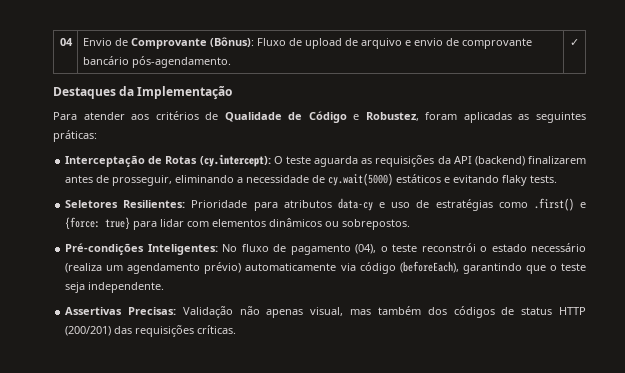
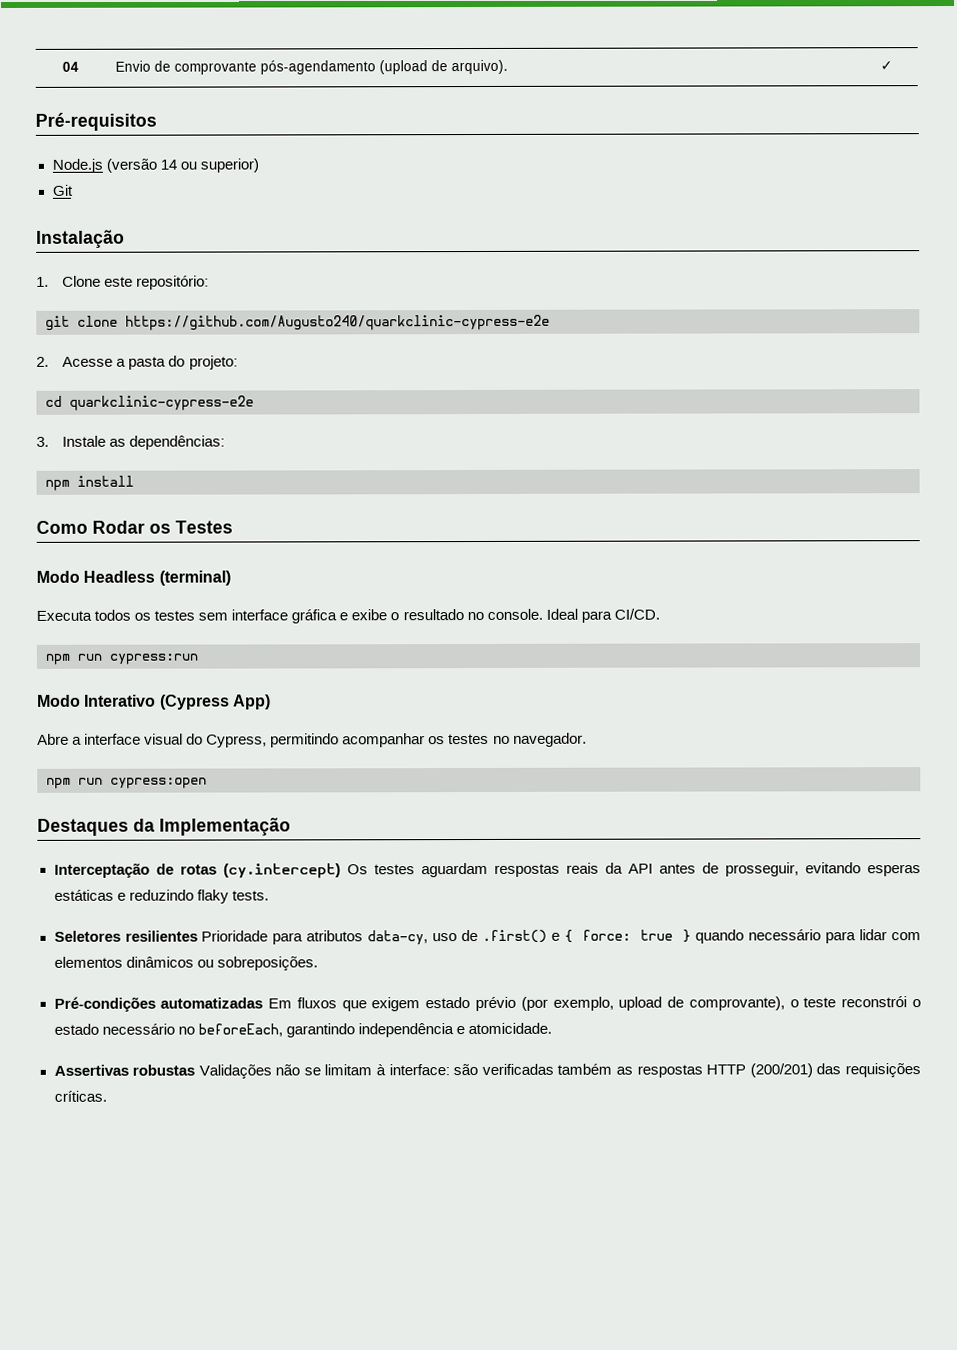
- 04 | Envio de Comprovante (Bônus): Fluxo de upload de arquivo e envio de comprovante bancário pós-agendamento. | ✓
+ 04 | Envio de comprovante pós-agendamento (upload de arquivo). | ✓
+ Pré-requisitos
+ Node.js (versão 14 ou superior)
+ Git
+ Instalação
+ 1. Clone este repositório:
+ git clone https://github.com/Augusto240/quarkclinic-cypress-e2e
+ 2. Acesse a pasta do projeto:
+ cd quarkclinic-cypress-e2e
+ 3. Instale as dependências:
+ npm install
+ Como Rodar os Testes
+ Modo Headless (terminal)
+ Executa todos os testes sem interface gráfica e exibe o resultado no console. Ideal para CI/CD.
+ npm run cypress:run
+ Modo Interativo (Cypress App)
+ Abre a interface visual do Cypress, permitindo acompanhar os testes no navegador.
+ npm run cypress:open
  Destaques da Implementação
- Para atender aos critérios de Qualidade de Código e Robustez, foram aplicadas as seguintes práticas:
- Interceptação de Rotas (cy.intercept): O teste aguarda as requisições da API (backend) finalizarem antes de prosseguir, eliminando a necessidade de cy.wait(5000) estáticos e evitando flaky tests.
+ Interceptação de rotas (cy.intercept) Os testes aguardam respostas reais da API antes de prosseguir, evitando esperas estáticas e reduzindo flaky tests.
- Seletores Resilientes: Prioridade para atributos data-cy e uso de estratégias como .first() e {force: true} para lidar com elementos dinâmicos ou sobrepostos.
+ Seletores resilientes Prioridade para atributos data-cy, uso de .first() e { force: true } quando necessário para lidar com elementos dinâmicos ou sobreposições.
- Pré-condições Inteligentes: No fluxo de pagamento (04), o teste reconstrói o estado necessário (realiza um agendamento prévio) automaticamente via código (beforeEach), garantindo que o teste seja independente.
- Assertivas Precisas: Validação não apenas visual, mas também dos códigos de status HTTP (200/201) das requisições críticas.
+ Pré-condições automatizadas Em fluxos que exigem estado prévio (por exemplo, upload de comprovante), o teste reconstrói o estado necessário no beforeEach, garantindo independência e atomicidade.
+ Assertivas robustas Validações não se limitam à interface: são verificadas também as respostas HTTP (200/201) das requisições críticas.

